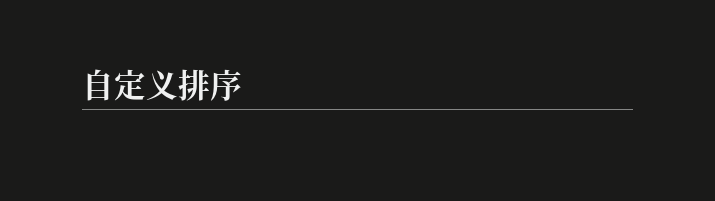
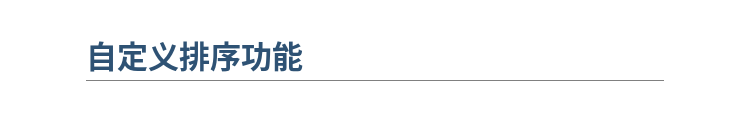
- 自定义排序
+ 自定义排序功能

